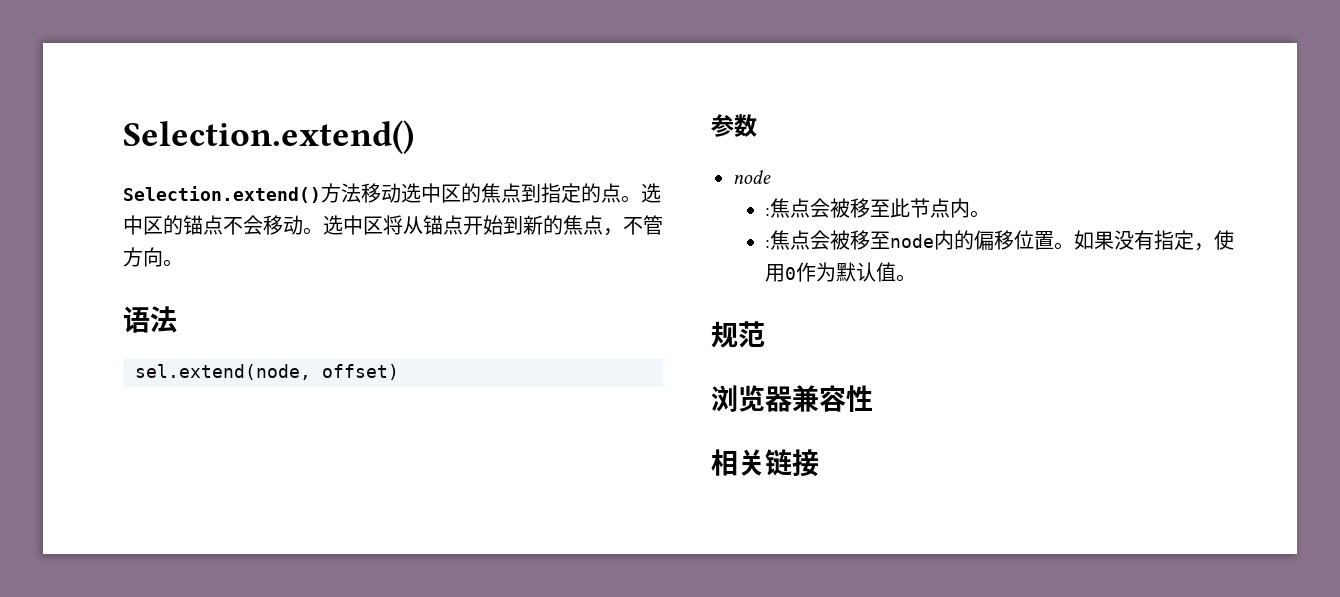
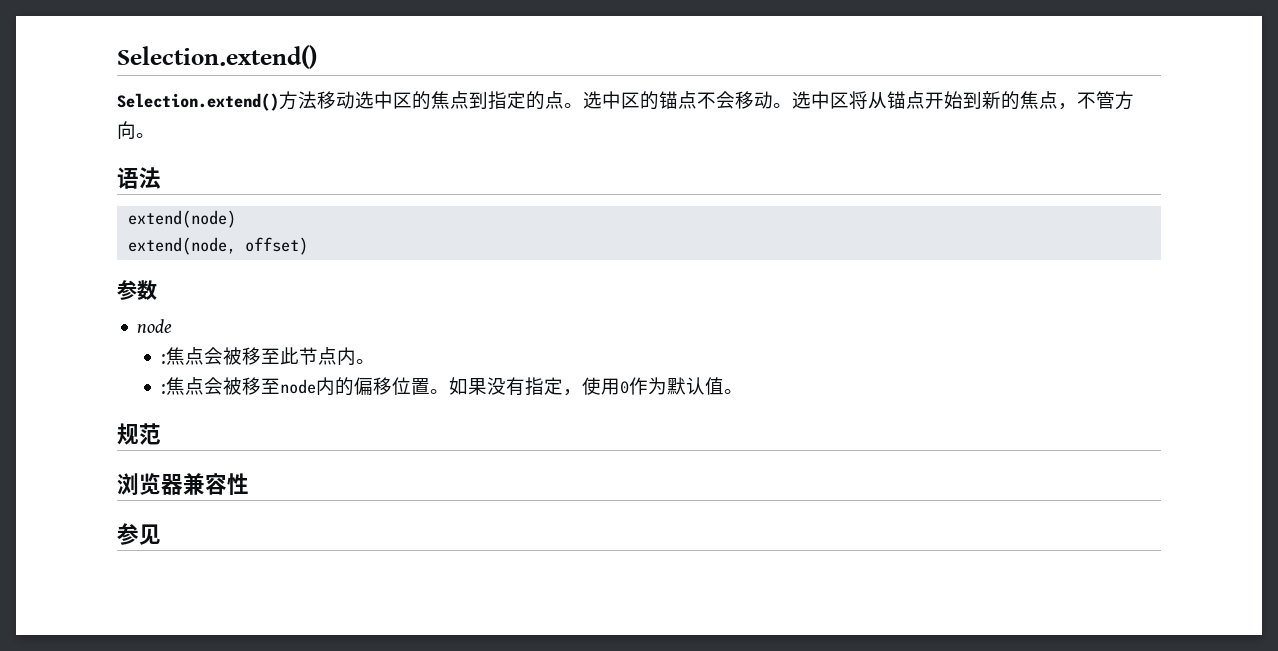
- sel.extend(node, offset)
+ extend(node)
+ extend(node, offset)
- 相关链接
+ 参见

